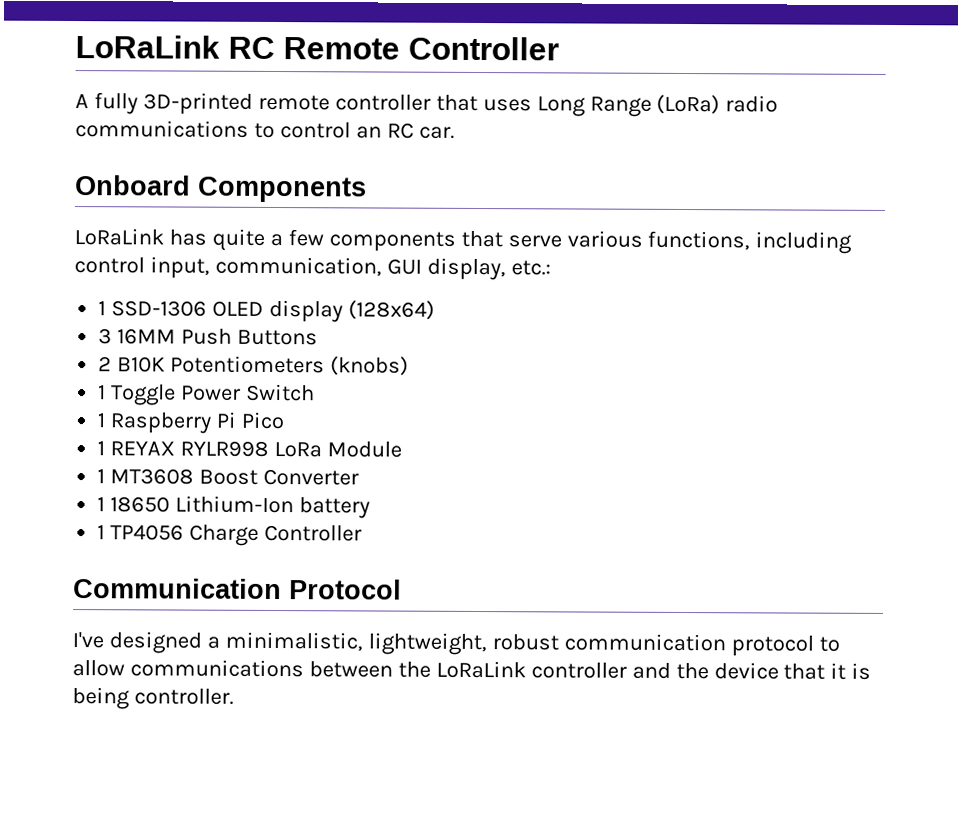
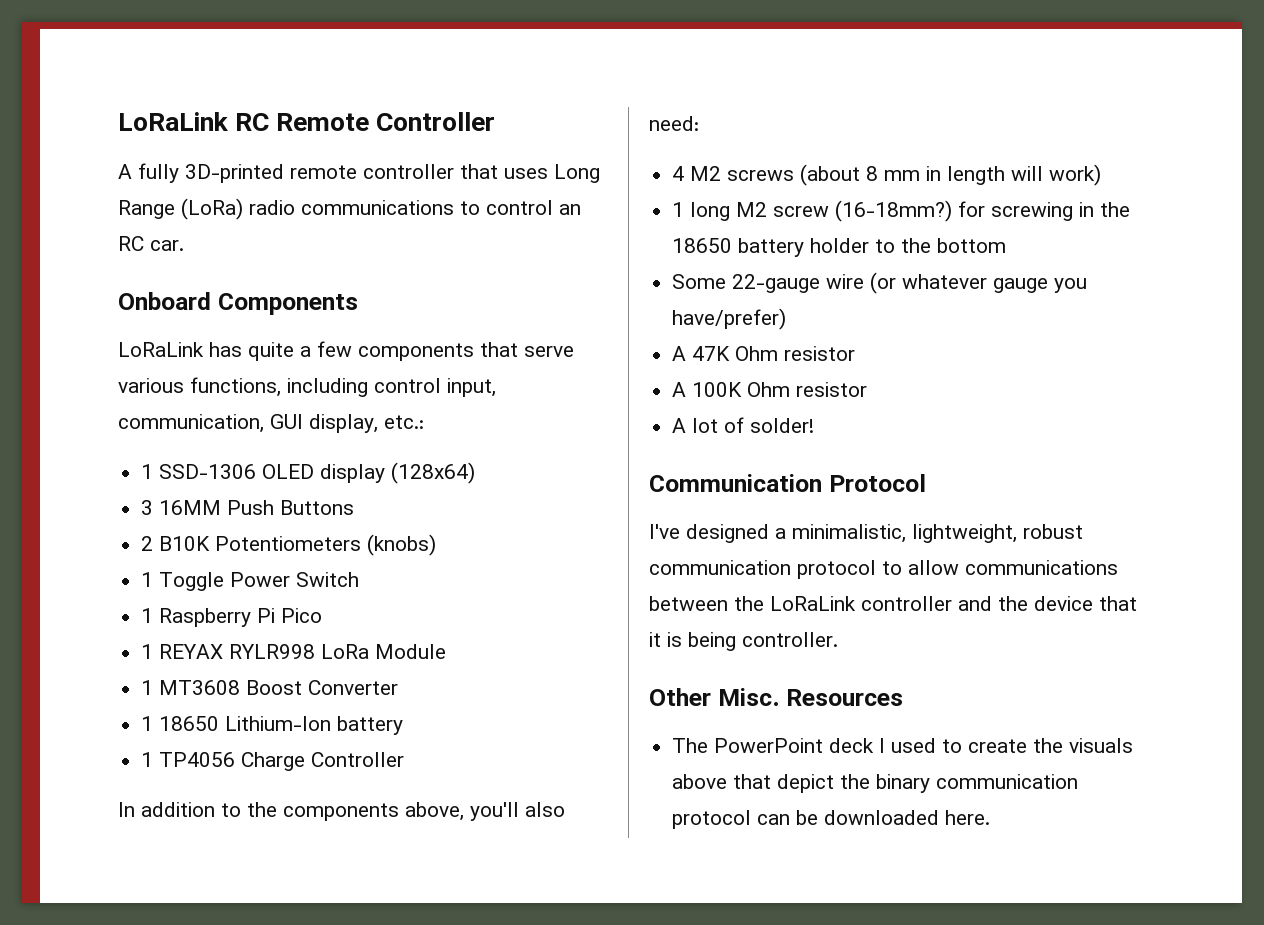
+ In addition to the components above, you'll also need:
+ 4 M2 screws (about 8 mm in length will work)
+ 1 long M2 screw (16-18mm?) for screwing in the 18650 battery holder to the bottom
+ Some 22-gauge wire (or whatever gauge you have/prefer)
+ A 47K Ohm resistor
+ A 100K Ohm resistor
+ A lot of solder!
+ Other Misc. Resources
+ The PowerPoint deck I used to create the visuals above that depict the binary communication protocol can be downloaded here.

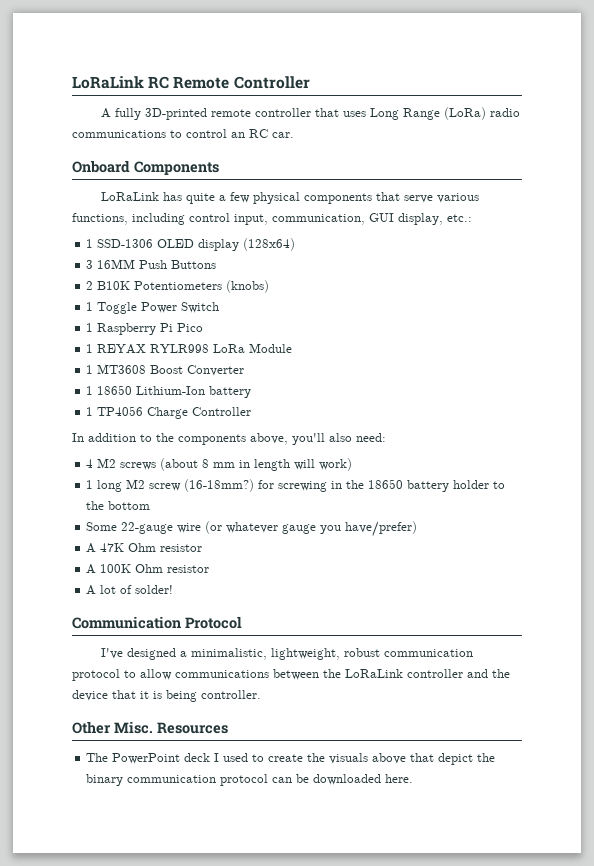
- LoRaLink has quite a few components that serve various functions, including control input, communication, GUI display, etc.:
+ LoRaLink has quite a few physical components that serve various functions, including control input, communication, GUI display, etc.:

